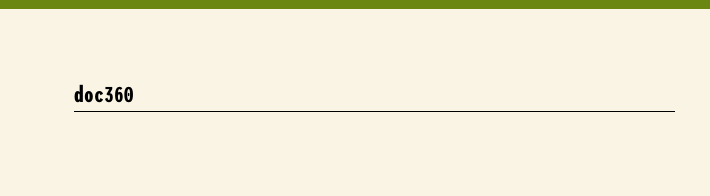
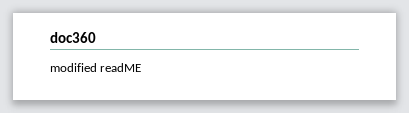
+ modified readME

